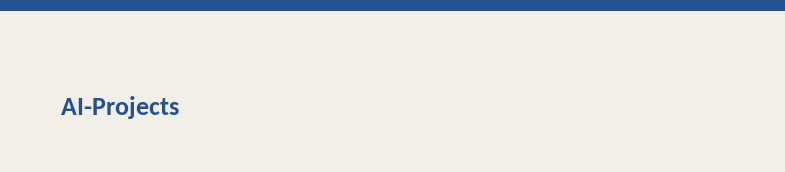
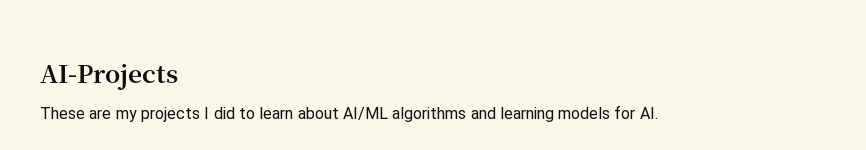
+ These are my projects I did to learn about AI/ML algorithms and learning models for AI.

